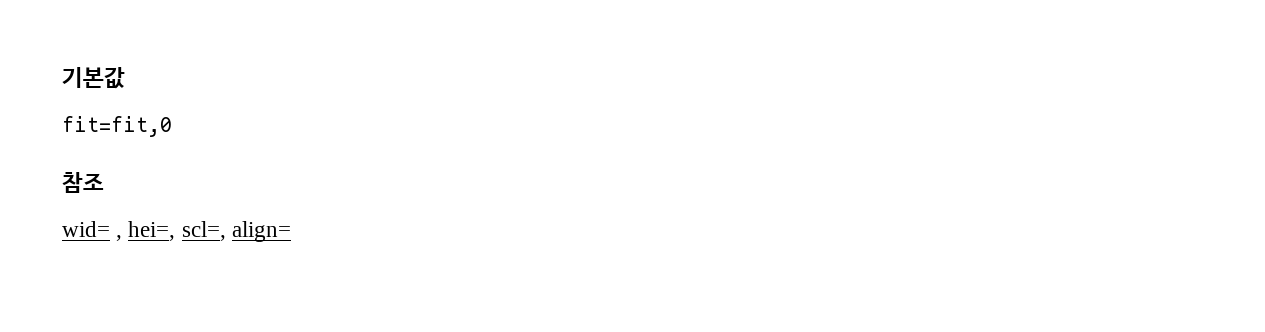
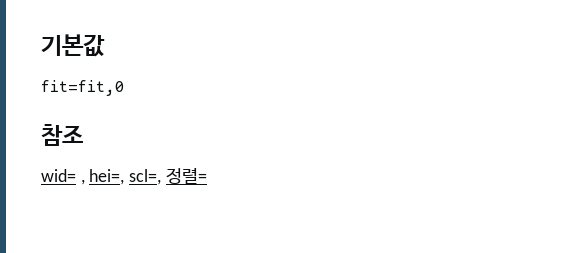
- wid= , hei=, scl=, align=
+ wid= , hei=, scl=, 정렬=

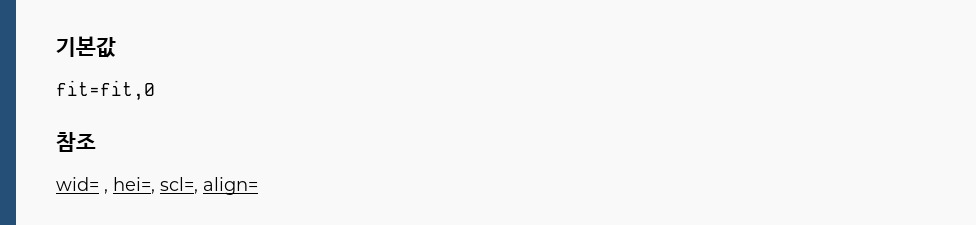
- wid= , hei=, scl=, 정렬=
+ wid= , hei=, scl=, align=

